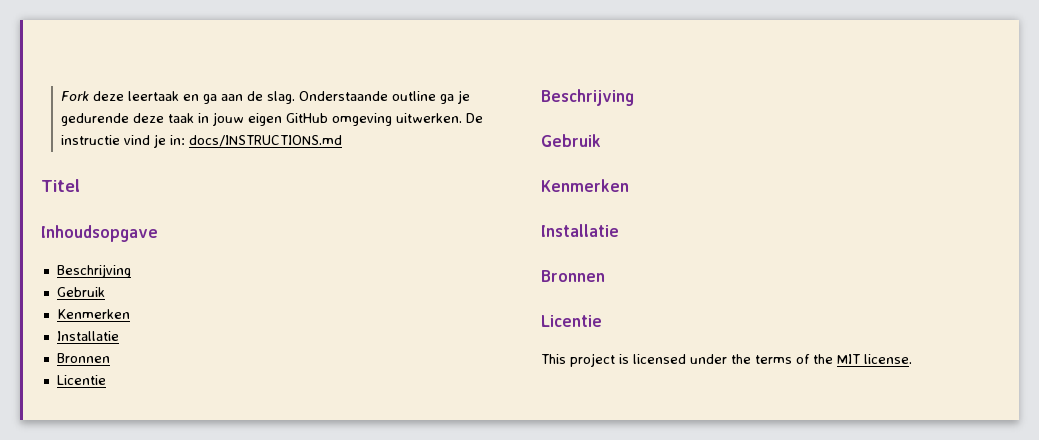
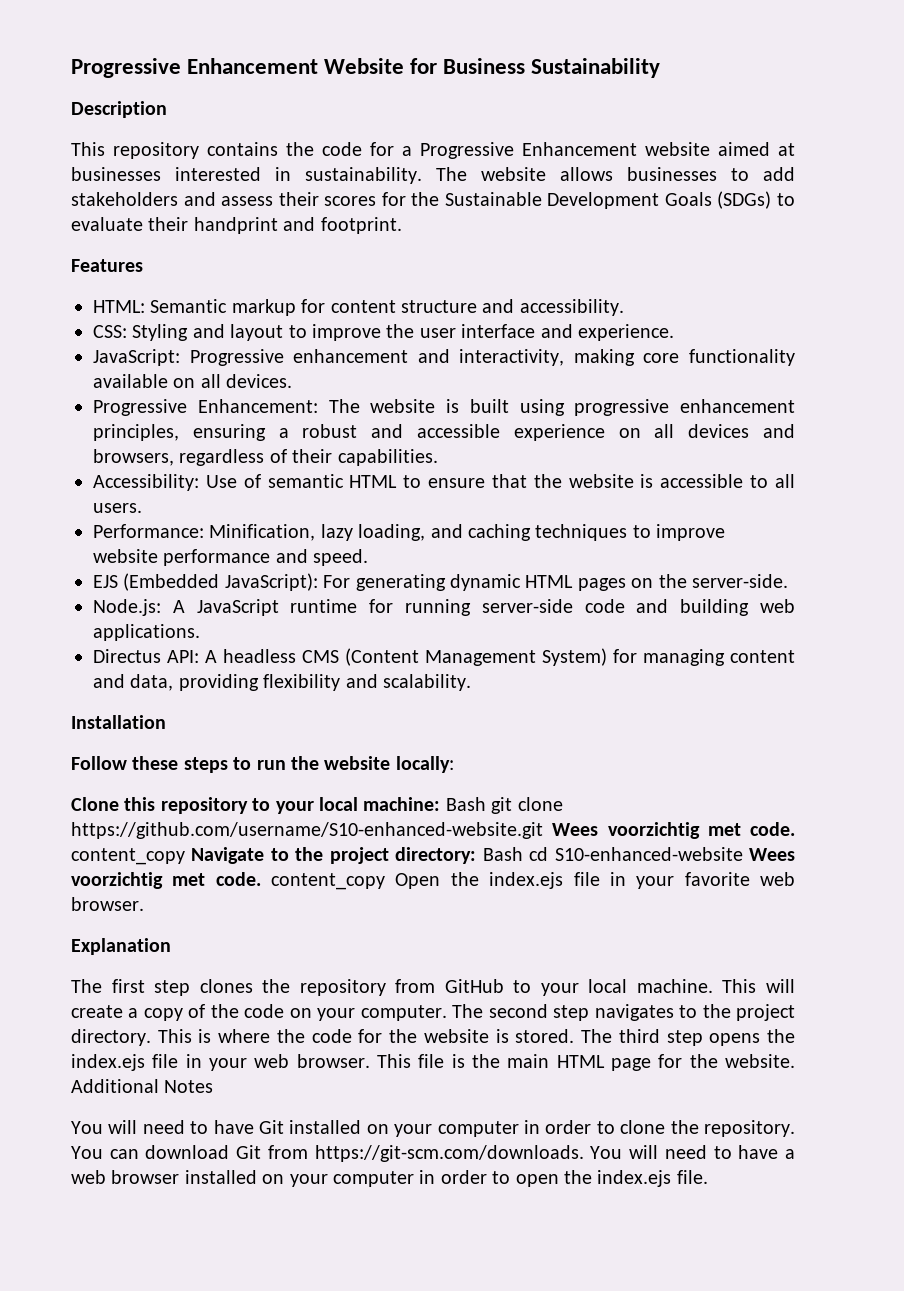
- Fork deze leertaak en ga aan de slag. Onderstaande outline ga je gedurende deze taak in jouw eigen GitHub omgeving uitwerken. De instructie vind je in: docs/INSTRUCTIONS.md
- Titel
- Inhoudsopgave
- Beschrijving
- Gebruik
- Kenmerken
- Installatie
- Bronnen
- Licentie
- Beschrijving
- Gebruik
- Kenmerken
- Installatie
- Bronnen
- Licentie
- This project is licensed under the terms of the MIT license.
+ Progressive Enhancement Website for Business Sustainability
+ Description
+ This repository contains the code for a Progressive Enhancement website aimed at businesses interested in sustainability. The website allows businesses to add stakeholders and assess their scores for the Sustainable Development Goals (SDGs) to evaluate their handprint and footprint.
+ Features
+ HTML: Semantic markup for content structure and accessibility.
+ CSS: Styling and layout to improve the user interface and experience.
+ JavaScript: Progressive enhancement and interactivity, making core functionality available on all devices.
+ Progressive Enhancement: The website is built using progressive enhancement principles, ensuring a robust and accessible experience on all devices and browsers, regardless of their capabilities.
+ Accessibility: Use of semantic HTML to ensure that the website is accessible to all users.
+ Performance: Minification, lazy loading, and caching techniques to improve website performance and speed.
+ EJS (Embedded JavaScript): For generating dynamic HTML pages on the server-side.
+ Node.js: A JavaScript runtime for running server-side code and building web applications.
+ Directus API: A headless CMS (Content Management System) for managing content and data, providing flexibility and scalability.
+ Installation
+ Follow these steps to run the website locally:
+ Clone this repository to your local machine: Bash git clone https://github.com/username/S10-enhanced-website.git Wees voorzichtig met code. content_copy Navigate to the project directory: Bash cd S10-enhanced-website Wees voorzichtig met code. content_copy Open the index.ejs file in your favorite web browser.
+ Explanation
+ The first step clones the repository from GitHub to your local machine. This will create a copy of the code on your computer. The second step navigates to the project directory. This is where the code for the website is stored. The third step opens the index.ejs file in your web browser. This file is the main HTML page for the website. Additional Notes
+ You will need to have Git installed on your computer in order to clone the repository. You can download Git from https://git-scm.com/downloads. You will need to have a web browser installed on your computer in order to open the index.ejs file.

